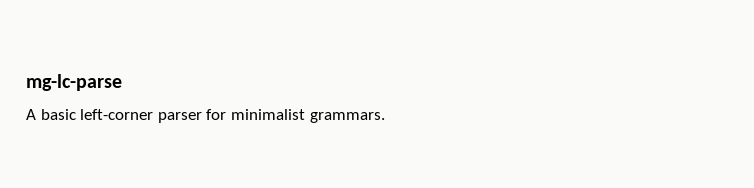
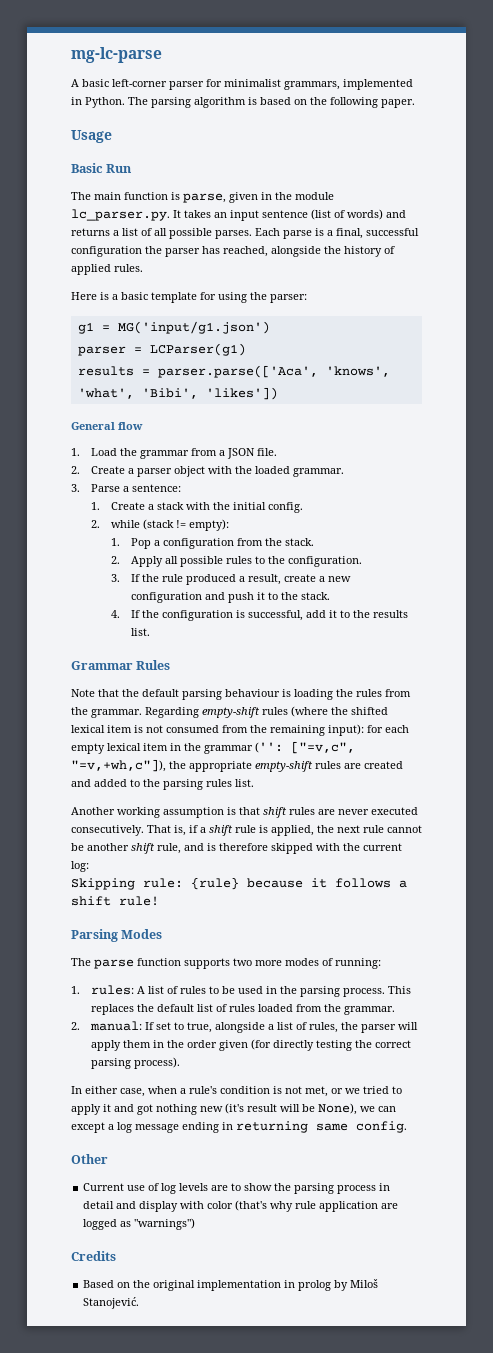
- A basic left-corner parser for minimalist grammars.
+ A basic left-corner parser for minimalist grammars, implemented in Python. The parsing algorithm is based on the following paper.
+ Usage
+ Basic Run
+ The main function is parse, given in the module lc_parser.py. It takes an input sentence (list of words) and returns a list of all possible parses. Each parse is a final, successful configuration the parser has reached, alongside the history of applied rules.
+ Here is a basic template for using the parser:
+ g1 = MG('input/g1.json')
+ parser = LCParser(g1)
+ results = parser.parse(['Aca', 'knows', 'what', 'Bibi', 'likes'])
+ General flow
+ 1. Load the grammar from a JSON file.
+ 2. Create a parser object with the loaded grammar.
+ 3. Parse a sentence:
+ 1. Create a stack with the initial config.
+ 2. while (stack != empty):
+ 1. Pop a configuration from the stack.
+ 2. Apply all possible rules to the configuration.
+ 3. If the rule produced a result, create a new configuration and push it to the stack.
+ 4. If the configuration is successful, add it to the results list.
+ Grammar Rules
+ Note that the default parsing behaviour is loading the rules from the grammar. Regarding empty-shift rules (where the shifted lexical item is not consumed from the remaining input): for each empty lexical item in the grammar ('': ["=v,c", "=v,+wh,c"]), the appropriate empty-shift rules are created and added to the parsing rules list.
+ Another working assumption is that shift rules are never executed consecutively. That is, if a shift rule is applied, the next rule cannot be another shift rule, and is therefore skipped with the current log:
+ Skipping rule: {rule} because it follows a shift rule!
+ Parsing Modes
+ The parse function supports two more modes of running:
+ 1. rules: A list of rules to be used in the parsing process. This replaces the default list of rules loaded from the grammar.
+ 2. manual: If set to true, alongside a list of rules, the parser will apply them in the order given (for directly testing the correct parsing process).
+ In either case, when a rule's condition is not met, or we tried to apply it and got nothing new (it's result will be None), we can except a log message ending in returning same config.
+ Other
+ Current use of log levels are to show the parsing process in detail and display with color (that's why rule application are logged as "warnings")
+ Credits
+ Based on the original implementation in prolog by Miloš Stanojević.

